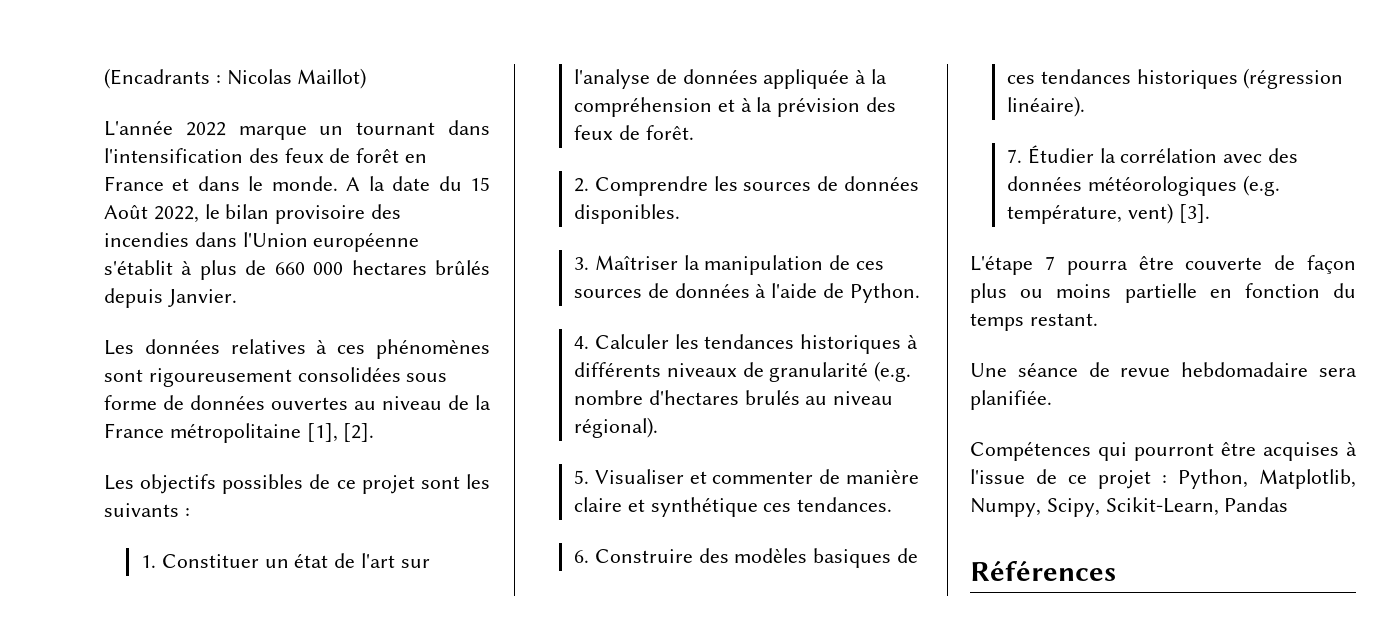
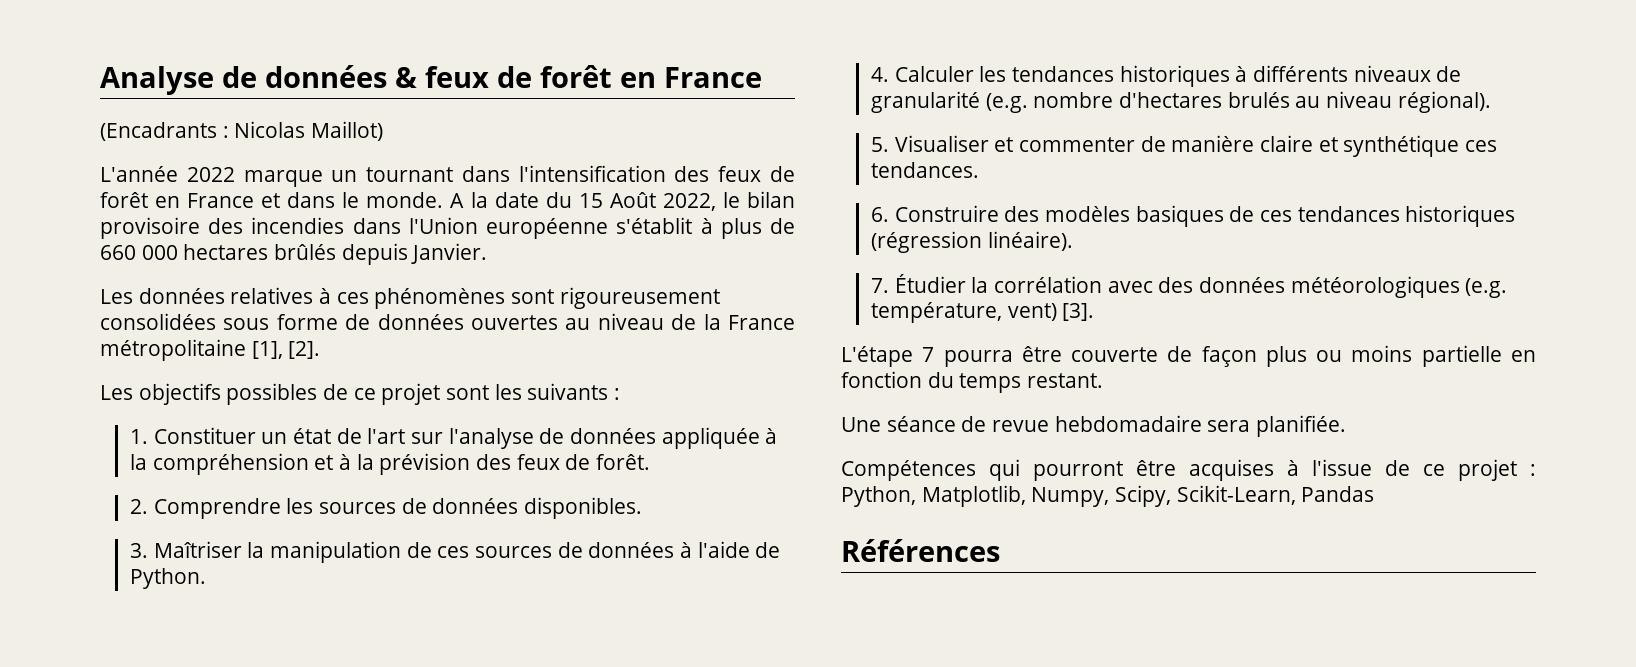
+ Analyse de données & feux de forêt en France

